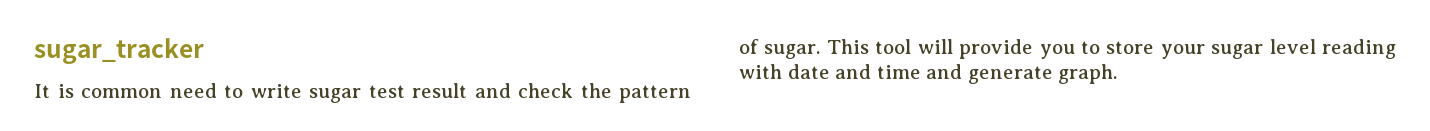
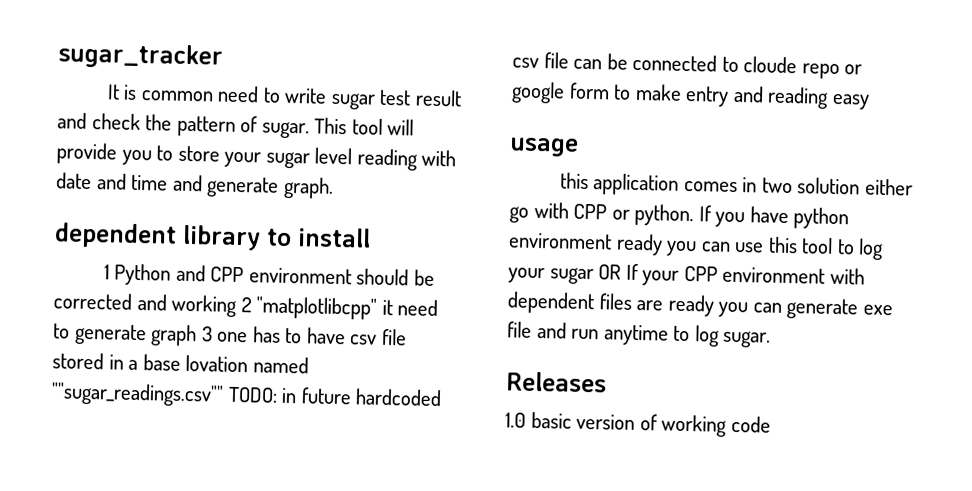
+ dependent library to install
+ 1 Python and CPP environment should be corrected and working 2 "matplotlibcpp" it need to generate graph 3 one has to have csv file stored in a base lovation named ""sugar_readings.csv"" TODO: in future hardcoded csv file can be connected to cloude repo or google form to make entry and reading easy
+ usage
+ this application comes in two solution either go with CPP or python. If you have python environment ready you can use this tool to log your sugar OR If your CPP environment with dependent files are ready you can generate exe file and run anytime to log sugar.
+ Releases
+ 1.0 basic version of working code

